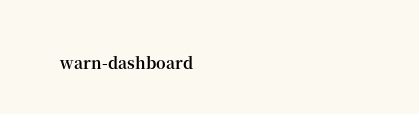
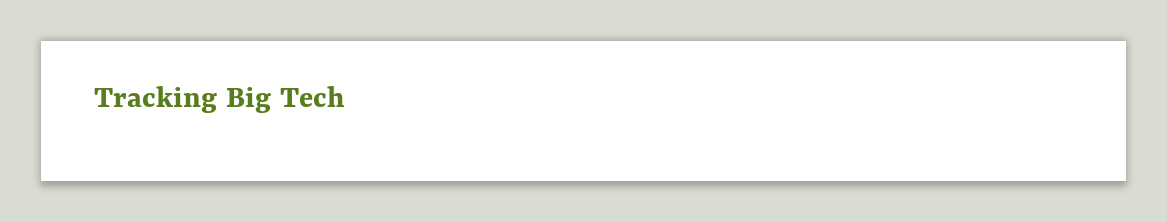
- warn-dashboard
+ Tracking Big Tech

